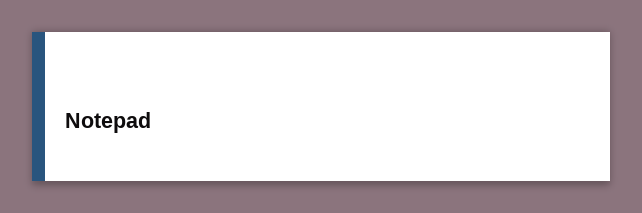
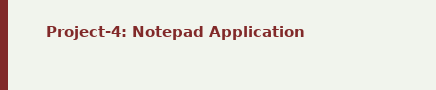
- Notepad
+ Project-4: Notepad Application

